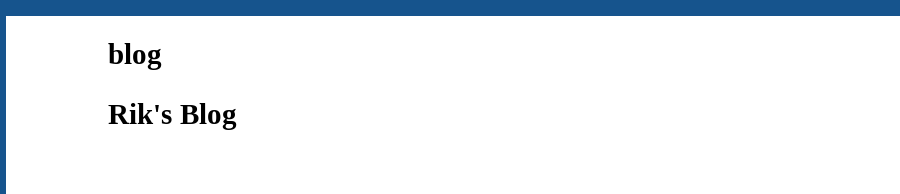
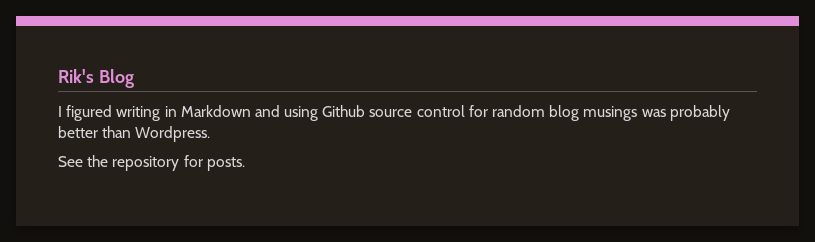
- blog
+ I figured writing in Markdown and using Github source control for random blog musings was probably better than Wordpress.
+ See the repository for posts.

